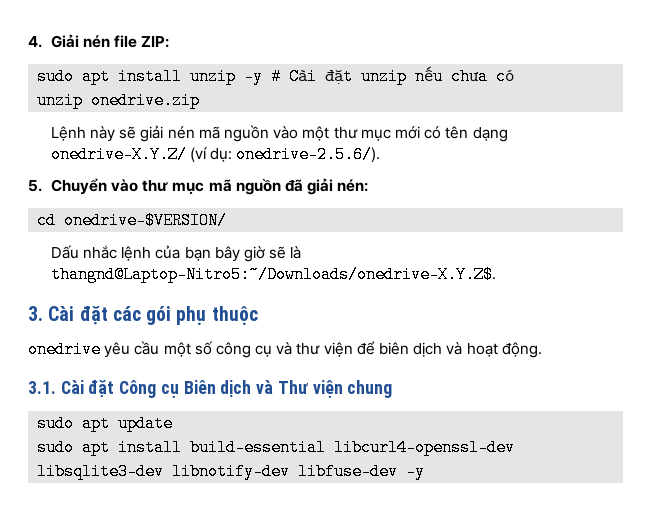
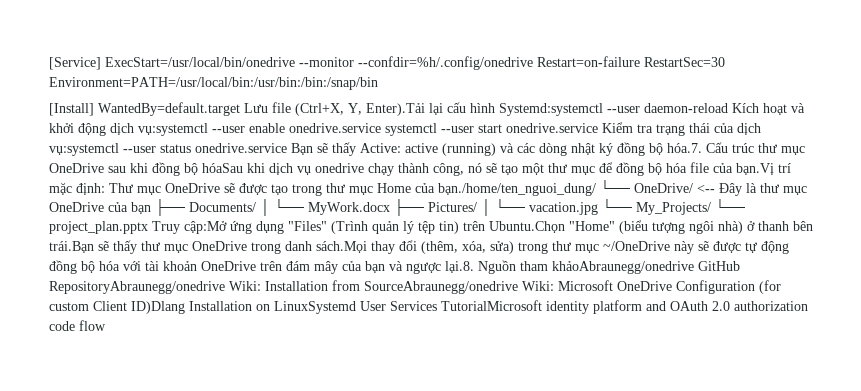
- 4. Giải nén file ZIP:
- sudo apt install unzip -y # Cài đặt unzip nếu chưa có
- unzip onedrive.zip
- Lệnh này sẽ giải nén mã nguồn vào một thư mục mới có tên dạng onedrive-X.Y.Z/ (ví dụ: onedrive-2.5.6/).
- 5. Chuyển vào thư mục mã nguồn đã giải nén:
- cd onedrive-$VERSION/
- Dấu nhắc lệnh của bạn bây giờ sẽ là thangnd@Laptop-Nitro5:~/Downloads/onedrive-X.Y.Z$.
- 3. Cài đặt các gói phụ thuộc
- onedrive yêu cầu một số công cụ và thư viện để biên dịch và hoạt động.
- 3.1. Cài đặt Công cụ Biên dịch và Thư viện chung
- sudo apt update
- sudo apt install build-essential libcurl4-openssl-dev libsqlite3-dev libnotify-dev libfuse-dev -y
+ [Service] ExecStart=/usr/local/bin/onedrive --monitor --confdir=%h/.config/onedrive Restart=on-failure RestartSec=30 Environment=PATH=/usr/local/bin:/usr/bin:/bin:/snap/bin
+ [Install] WantedBy=default.target Lưu file (Ctrl+X, Y, Enter).Tải lại cấu hình Systemd:systemctl --user daemon-reload Kích hoạt và khởi động dịch vụ:systemctl --user enable onedrive.service systemctl --user start onedrive.service Kiểm tra trạng thái của dịch vụ:systemctl --user status onedrive.service Bạn sẽ thấy Active: active (running) và các dòng nhật ký đồng bộ hóa.7. Cấu trúc thư mục OneDrive sau khi đồng bộ hóaSau khi dịch vụ onedrive chạy thành công, nó sẽ tạo một thư mục để đồng bộ hóa file của bạn.Vị trí mặc định: Thư mục OneDrive sẽ được tạo trong thư mục Home của bạn./home/ten_nguoi_dung/ └── OneDrive/ <-- Đây là thư mục OneDrive của bạn ├── Documents/ │ └── MyWork.docx ├── Pictures/ │ └── vacation.jpg └── My_Projects/ └── project_plan.pptx Truy cập:Mở ứng dụng "Files" (Trình quản lý tệp tin) trên Ubuntu.Chọn "Home" (biểu tượng ngôi nhà) ở thanh bên trái.Bạn sẽ thấy thư mục OneDrive trong danh sách.Mọi thay đổi (thêm, xóa, sửa) trong thư mục ~/OneDrive này sẽ được tự động đồng bộ hóa với tài khoản OneDrive trên đám mây của bạn và ngược lại.8. Nguồn tham khảoAbraunegg/onedrive GitHub RepositoryAbraunegg/onedrive Wiki: Installation from SourceAbraunegg/onedrive Wiki: Microsoft OneDrive Configuration (for custom Client ID)Dlang Installation on LinuxSystemd User Services TutorialMicrosoft identity platform and OAuth 2.0 authorization code flow

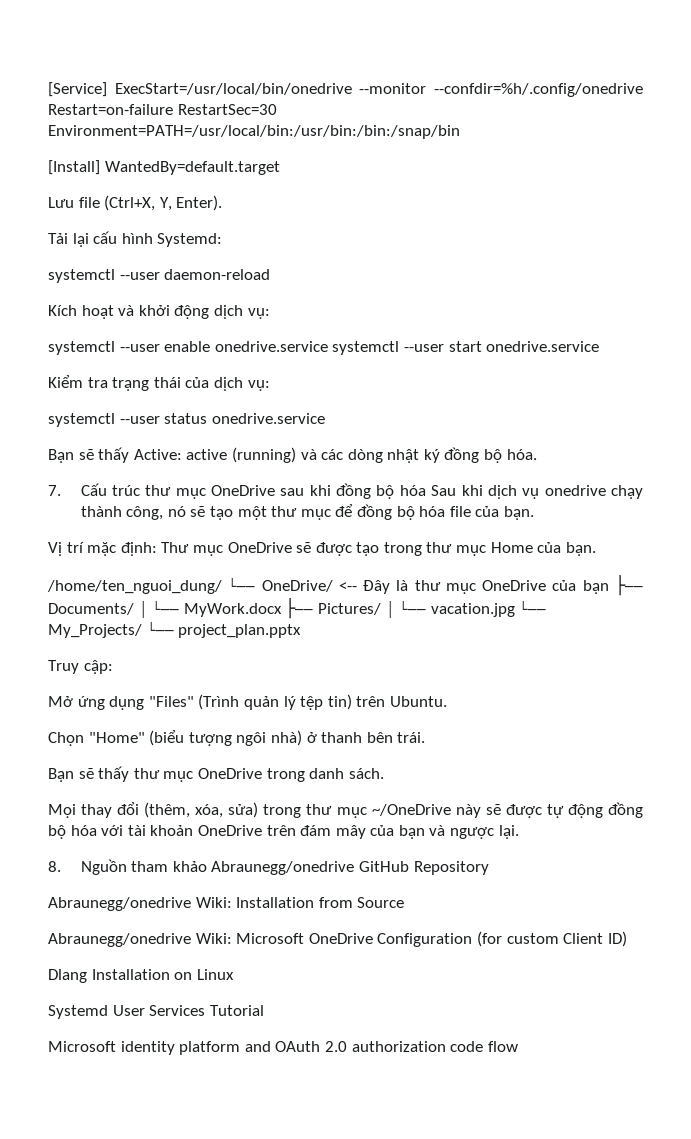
- [Install] WantedBy=default.target Lưu file (Ctrl+X, Y, Enter).Tải lại cấu hình Systemd:systemctl --user daemon-reload Kích hoạt và khởi động dịch vụ:systemctl --user enable onedrive.service systemctl --user start onedrive.service Kiểm tra trạng thái của dịch vụ:systemctl --user status onedrive.service Bạn sẽ thấy Active:
+ [Install] WantedBy=default.target
+ Lưu file (Ctrl+X, Y, Enter).
+ Tải lại cấu hình Systemd:
+ systemctl --user daemon-reload
+ Kích hoạt và khởi động dịch vụ:
+ systemctl --user enable onedrive.service systemctl --user start onedrive.service
+ Kiểm tra trạng thái của dịch vụ:
+ systemctl --user status onedrive.service
+ Bạn sẽ thấy Active:
- active (running) và các dòng nhật ký đồng bộ hóa.7. Cấu trúc thư mục OneDrive sau khi đồng bộ hóaSau khi dịch vụ onedrive chạy thành công, nó sẽ tạo một thư mục để đồng bộ hóa file của bạn.Vị trí mặc định:
+ active (running) và các dòng nhật ký đồng bộ hóa.
+ 7. Cấu trúc thư mục OneDrive sau khi đồng bộ hóa Sau khi dịch vụ onedrive chạy thành công, nó sẽ tạo một thư mục để đồng bộ hóa file của bạn.
+ Vị trí mặc định:
- Thư mục OneDrive sẽ được tạo trong thư mục Home của bạn./home/ten_nguoi_dung/ └── OneDrive/ <-- Đây là thư mục OneDrive của bạn ├── Documents/ │ └── MyWork.docx ├── Pictures/ │ └── vacation.jpg └── My_Projects/ └── project_plan.pptx Truy cập:Mở ứng dụng "Files" (Trình quản lý tệp tin) trên Ubuntu.Chọn "Home" (biểu tượng ngôi nhà) ở thanh bên trái.Bạn sẽ thấy thư mục OneDrive trong danh sách.Mọi thay đổi (thêm, xóa, sửa) trong thư mục ~/OneDrive này sẽ được tự động đồng bộ hóa với tài khoản OneDrive trên đám mây của bạn và ngược lại.8. Nguồn tham khảoAbraunegg/onedrive GitHub RepositoryAbraunegg/onedrive Wiki:
+ Thư mục OneDrive sẽ được tạo trong thư mục Home của bạn.
+ /home/ten_nguoi_dung/ └── OneDrive/ <-- Đây là thư mục OneDrive của bạn ├── Documents/ │ └── MyWork.docx ├── Pictures/ │ └── vacation.jpg └── My_Projects/ └── project_plan.pptx
+ Truy cập:
+ Mở ứng dụng "Files" (Trình quản lý tệp tin) trên Ubuntu.
+ Chọn "Home" (biểu tượng ngôi nhà) ở thanh bên trái.
+ Bạn sẽ thấy thư mục OneDrive trong danh sách.
+ Mọi thay đổi (thêm, xóa, sửa) trong thư mục ~/OneDrive này sẽ được tự động đồng bộ hóa với tài khoản OneDrive trên đám mây của bạn và ngược lại.
+ 8. Nguồn tham khảo Abraunegg/onedrive GitHub Repository
+ Abraunegg/onedrive Wiki:
- Installation from SourceAbraunegg/onedrive Wiki:
+ Installation from Source
+ Abraunegg/onedrive Wiki:
- Microsoft OneDrive Configuration (for custom Client ID)Dlang Installation on LinuxSystemd User Services TutorialMicrosoft identity platform and OAuth 2.0 authorization code flow
+ Microsoft OneDrive Configuration (for custom Client ID)
+ Dlang Installation on Linux
+ Systemd User Services Tutorial
+ Microsoft identity platform and OAuth 2.0 authorization code flow

